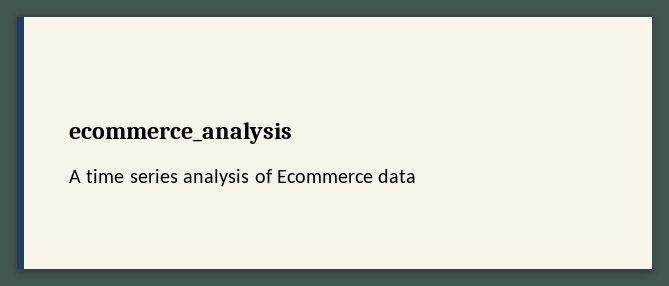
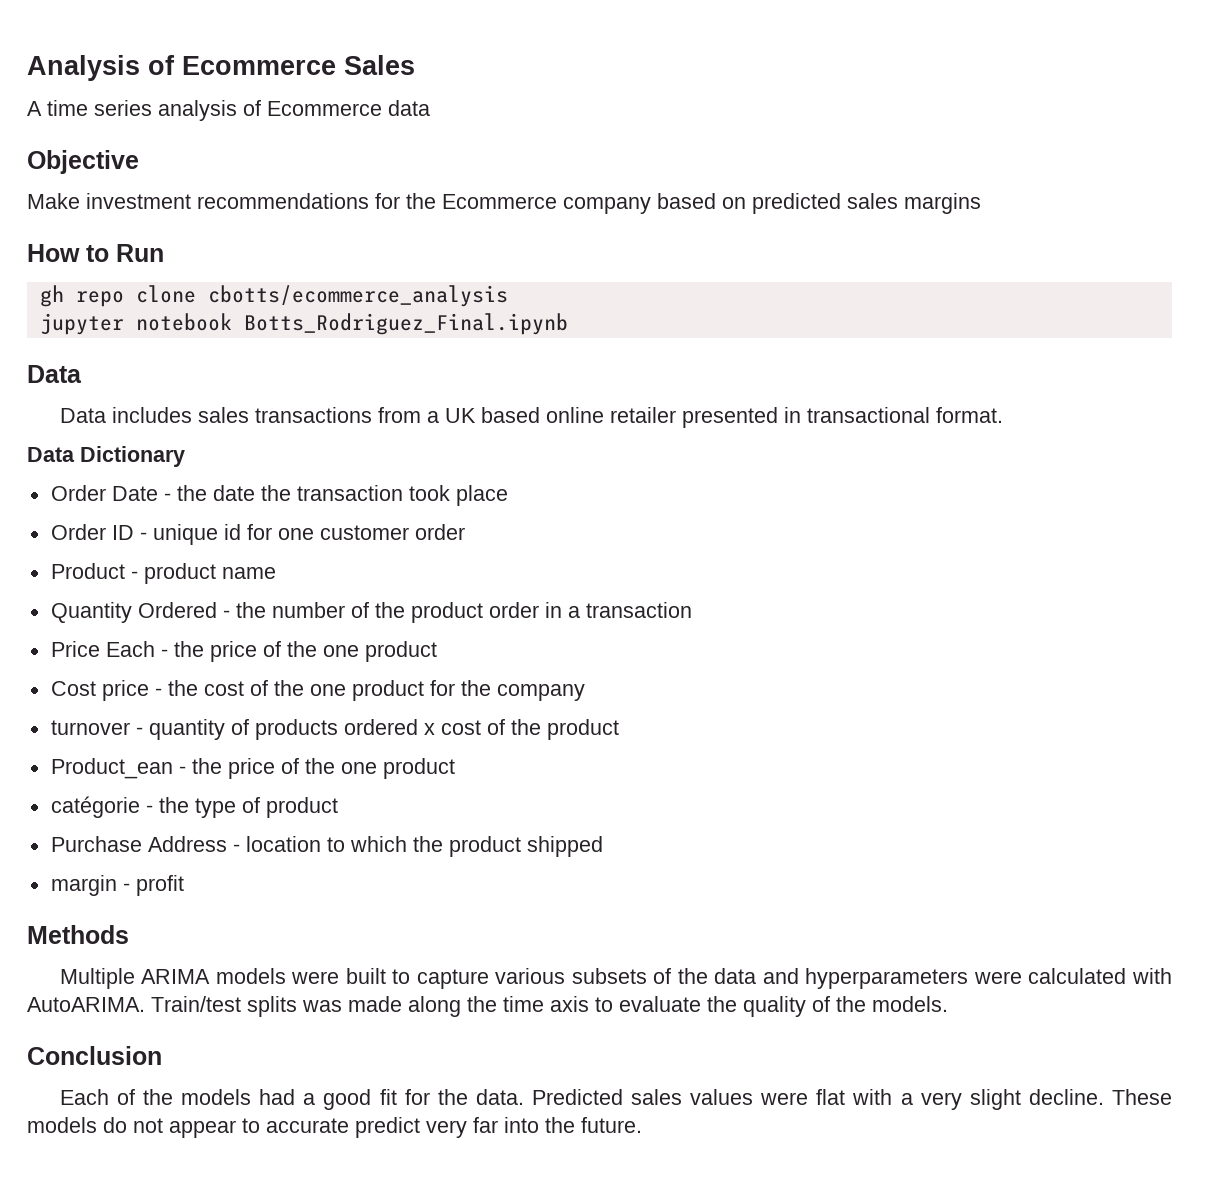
- ecommerce_analysis
+ Analysis of Ecommerce Sales
+ Objective
+ Make investment recommendations for the Ecommerce company based on predicted sales margins
+ How to Run
+ gh repo clone cbotts/ecommerce_analysis
+ jupyter notebook Botts_Rodriguez_Final.ipynb
+ Data
+ Data includes sales transactions from a UK based online retailer presented in transactional format.
+ Data Dictionary
+ Order Date - the date the transaction took place
+ Order ID - unique id for one customer order
+ Product - product name
+ Quantity Ordered - the number of the product order in a transaction
+ Price Each - the price of the one product
+ Cost price - the cost of the one product for the company
+ turnover - quantity of products ordered x cost of the product
+ Product_ean - the price of the one product
+ catégorie - the type of product
+ Purchase Address - location to which the product shipped
+ margin - profit
+ Methods
+ Multiple ARIMA models were built to capture various subsets of the data and hyperparameters were calculated with AutoARIMA. Train/test splits was made along the time axis to evaluate the quality of the models.
+ Conclusion
+ Each of the models had a good fit for the data. Predicted sales values were flat with a very slight decline. These models do not appear to accurate predict very far into the future.

